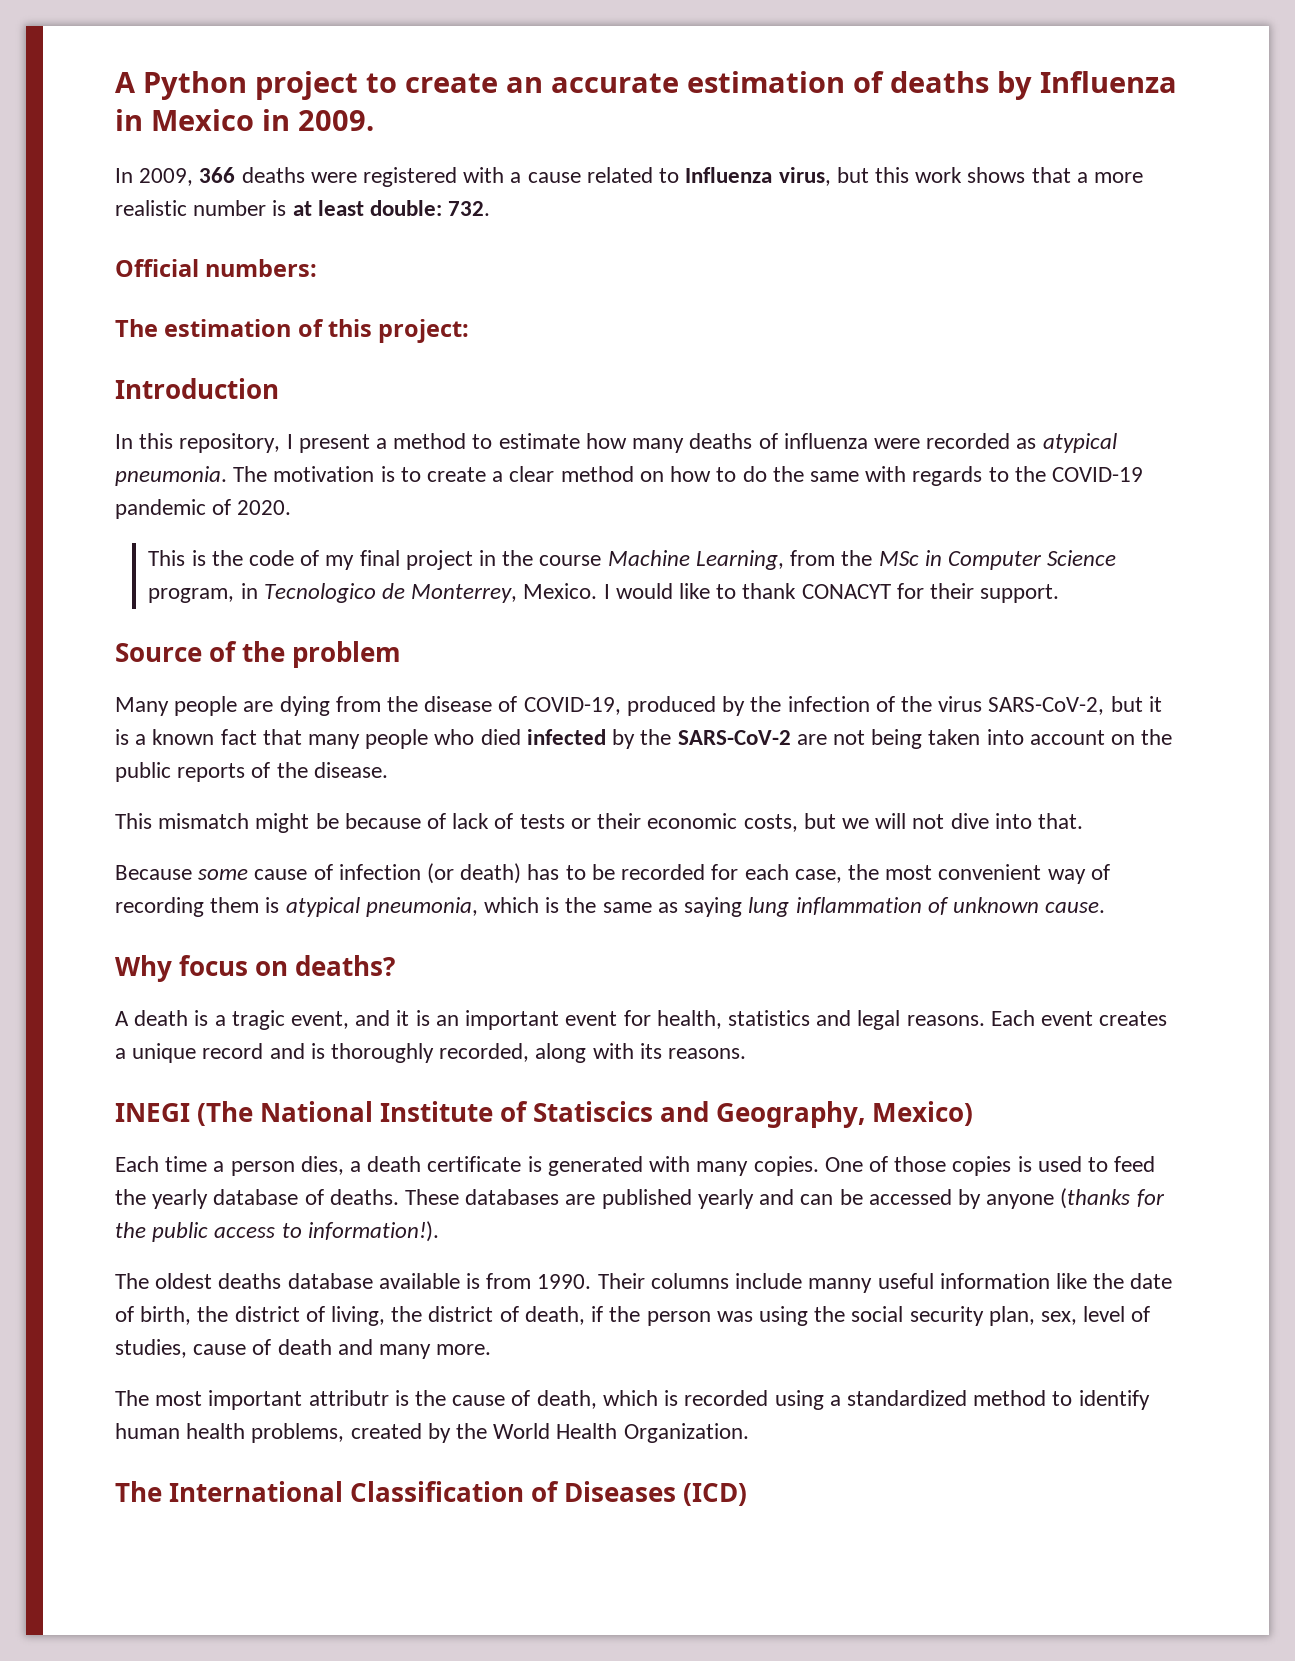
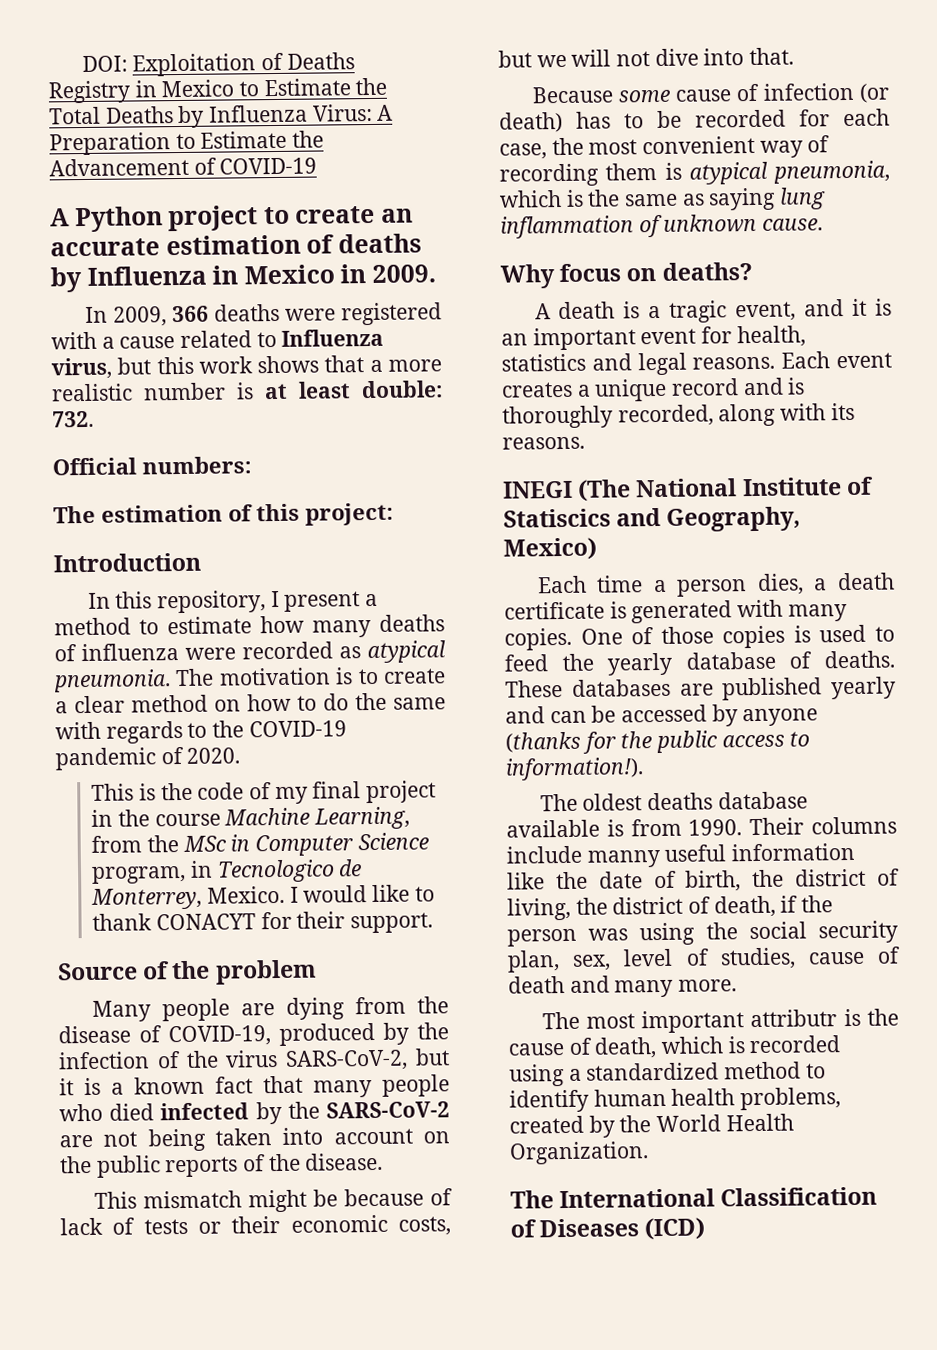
+ DOI: Exploitation of Deaths Registry in Mexico to Estimate the Total Deaths by Influenza Virus: A Preparation to Estimate the Advancement of COVID-19

